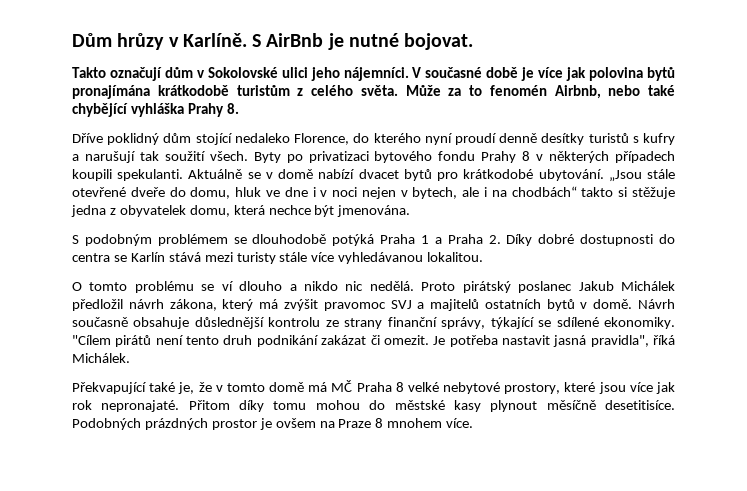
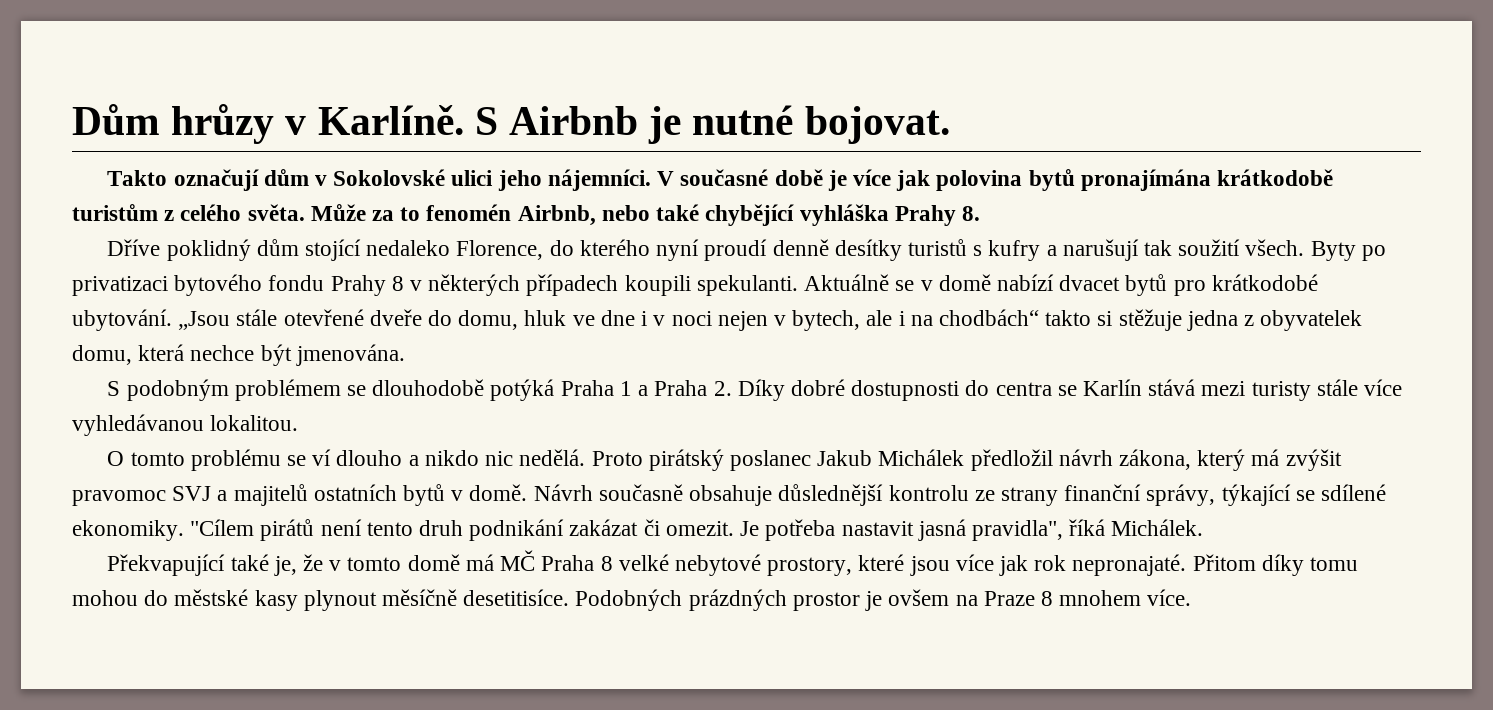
- S AirBnb je nutné bojovat.
+ S Airbnb je nutné bojovat.

